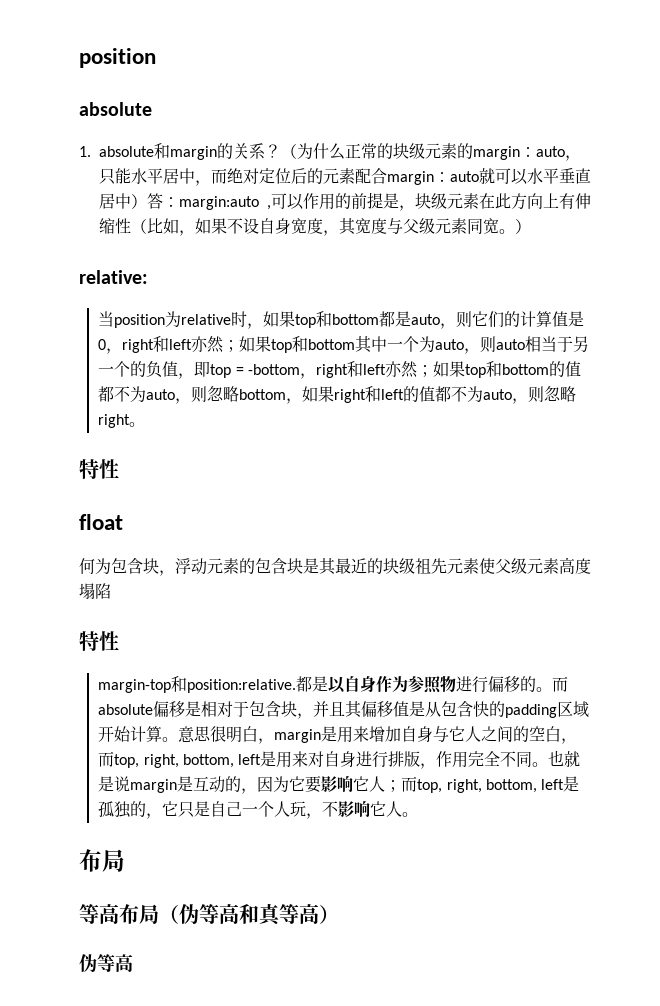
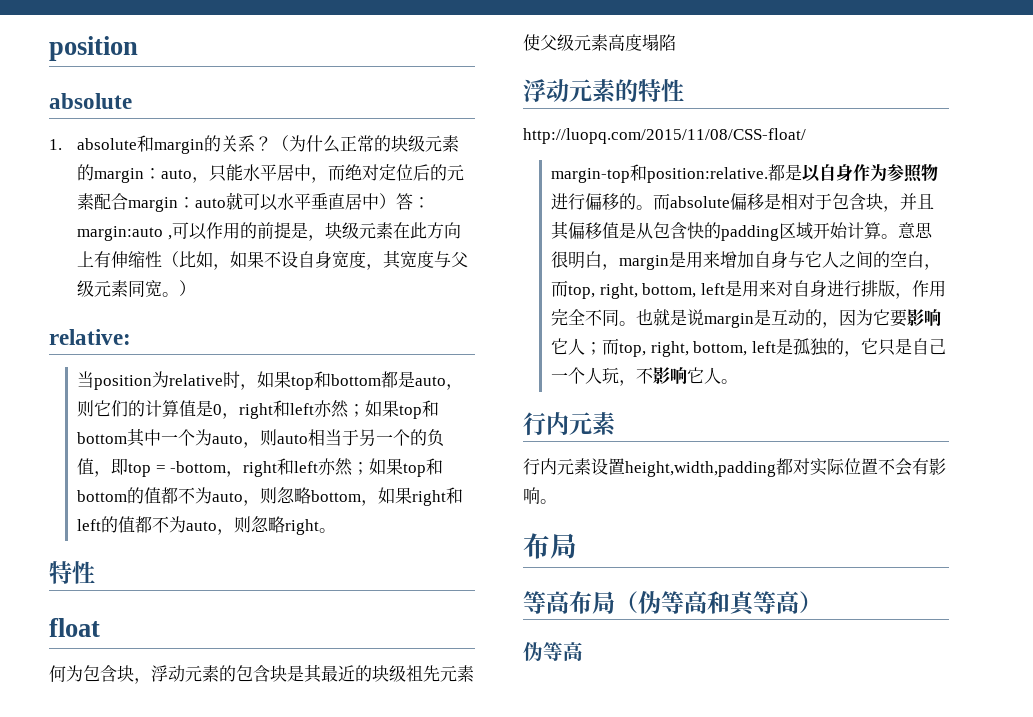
  何为包含块，浮动元素的包含块是其最近的块级祖先元素使父级元素高度塌陷
- 特性
+ 浮动元素的特性
+ http://luopq.com/2015/11/08/CSS-float/
  也就是说margin是互动的，因为它要影响它人；而top, right, bottom, left是孤独的，它只是自己一个人玩，不影响它人。
+ 行内元素
+ 行内元素设置height,width,padding都对实际位置不会有影响。

